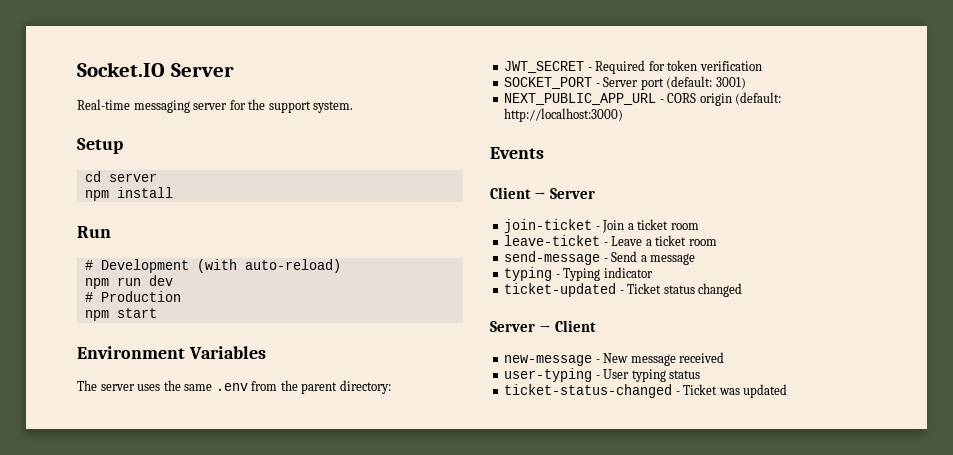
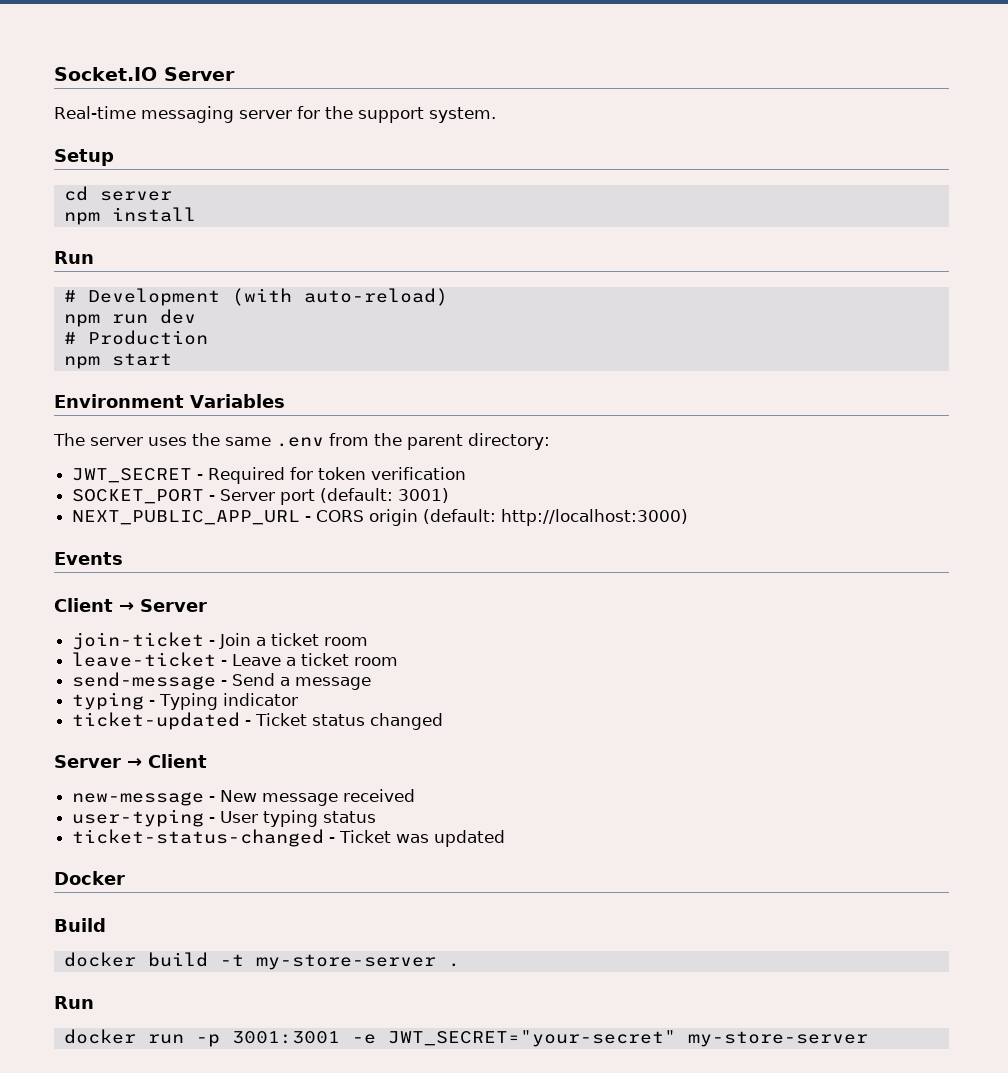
+ Docker
+ Build
+ docker build -t my-store-server .
+ Run
+ docker run -p 3001:3001 -e JWT_SECRET="your-secret" my-store-server

